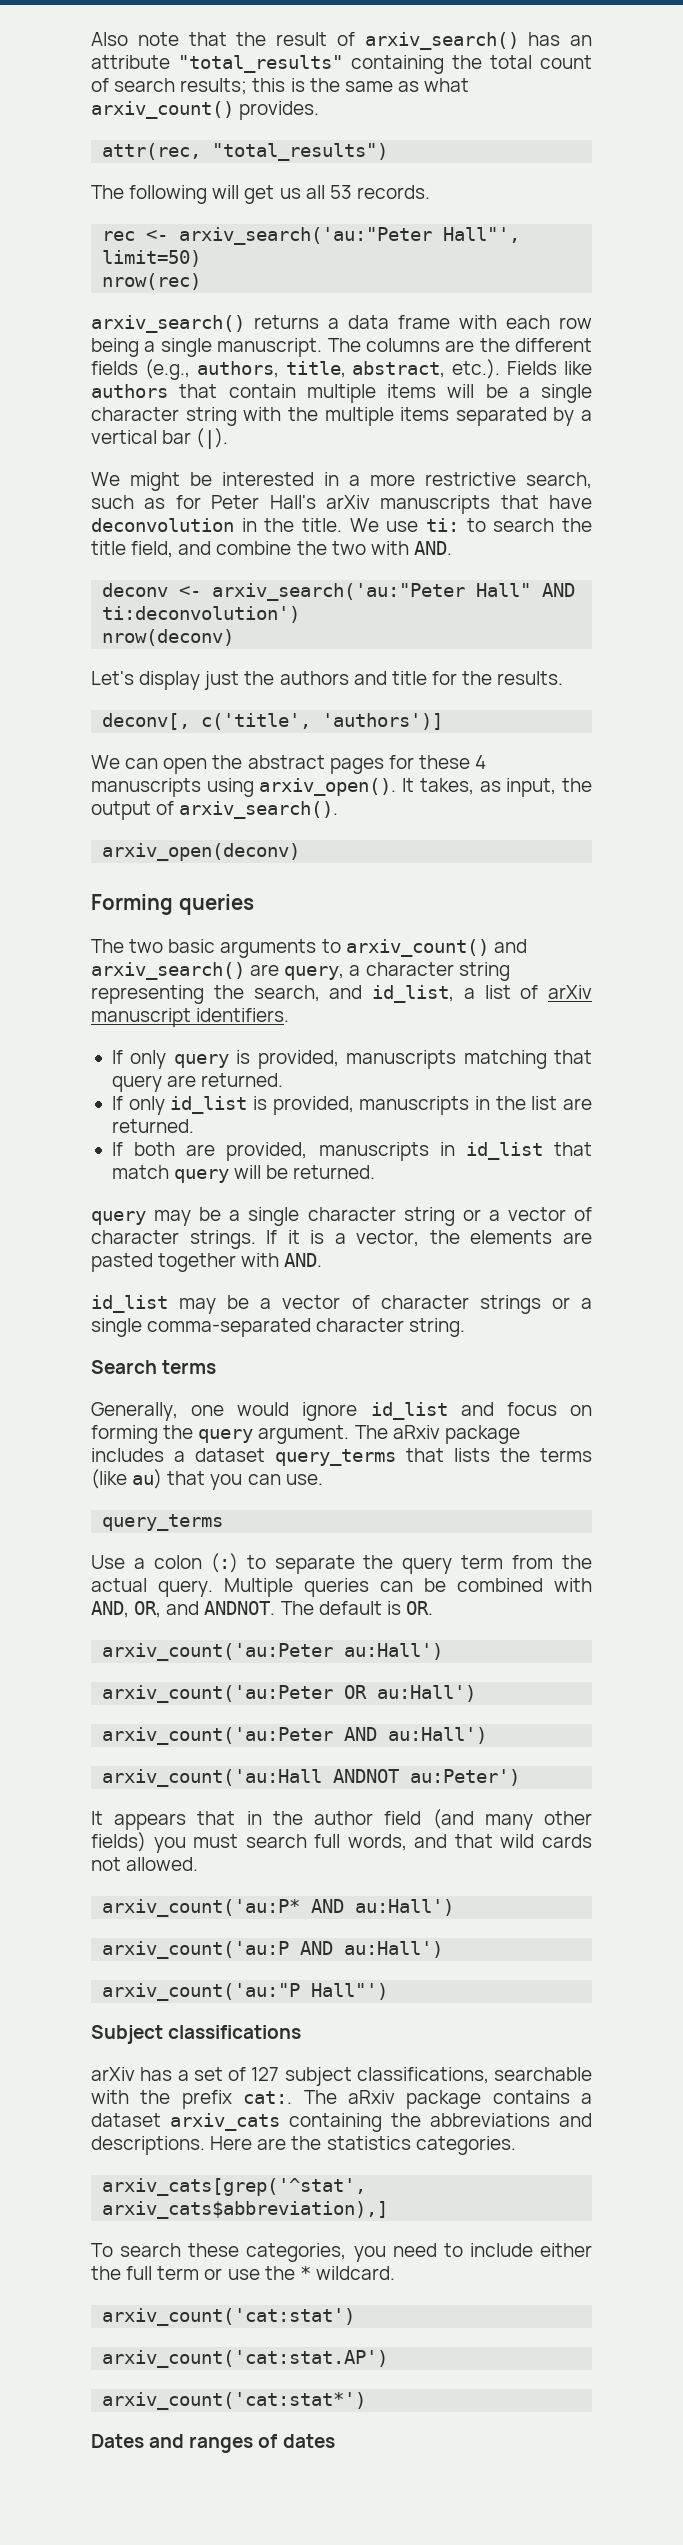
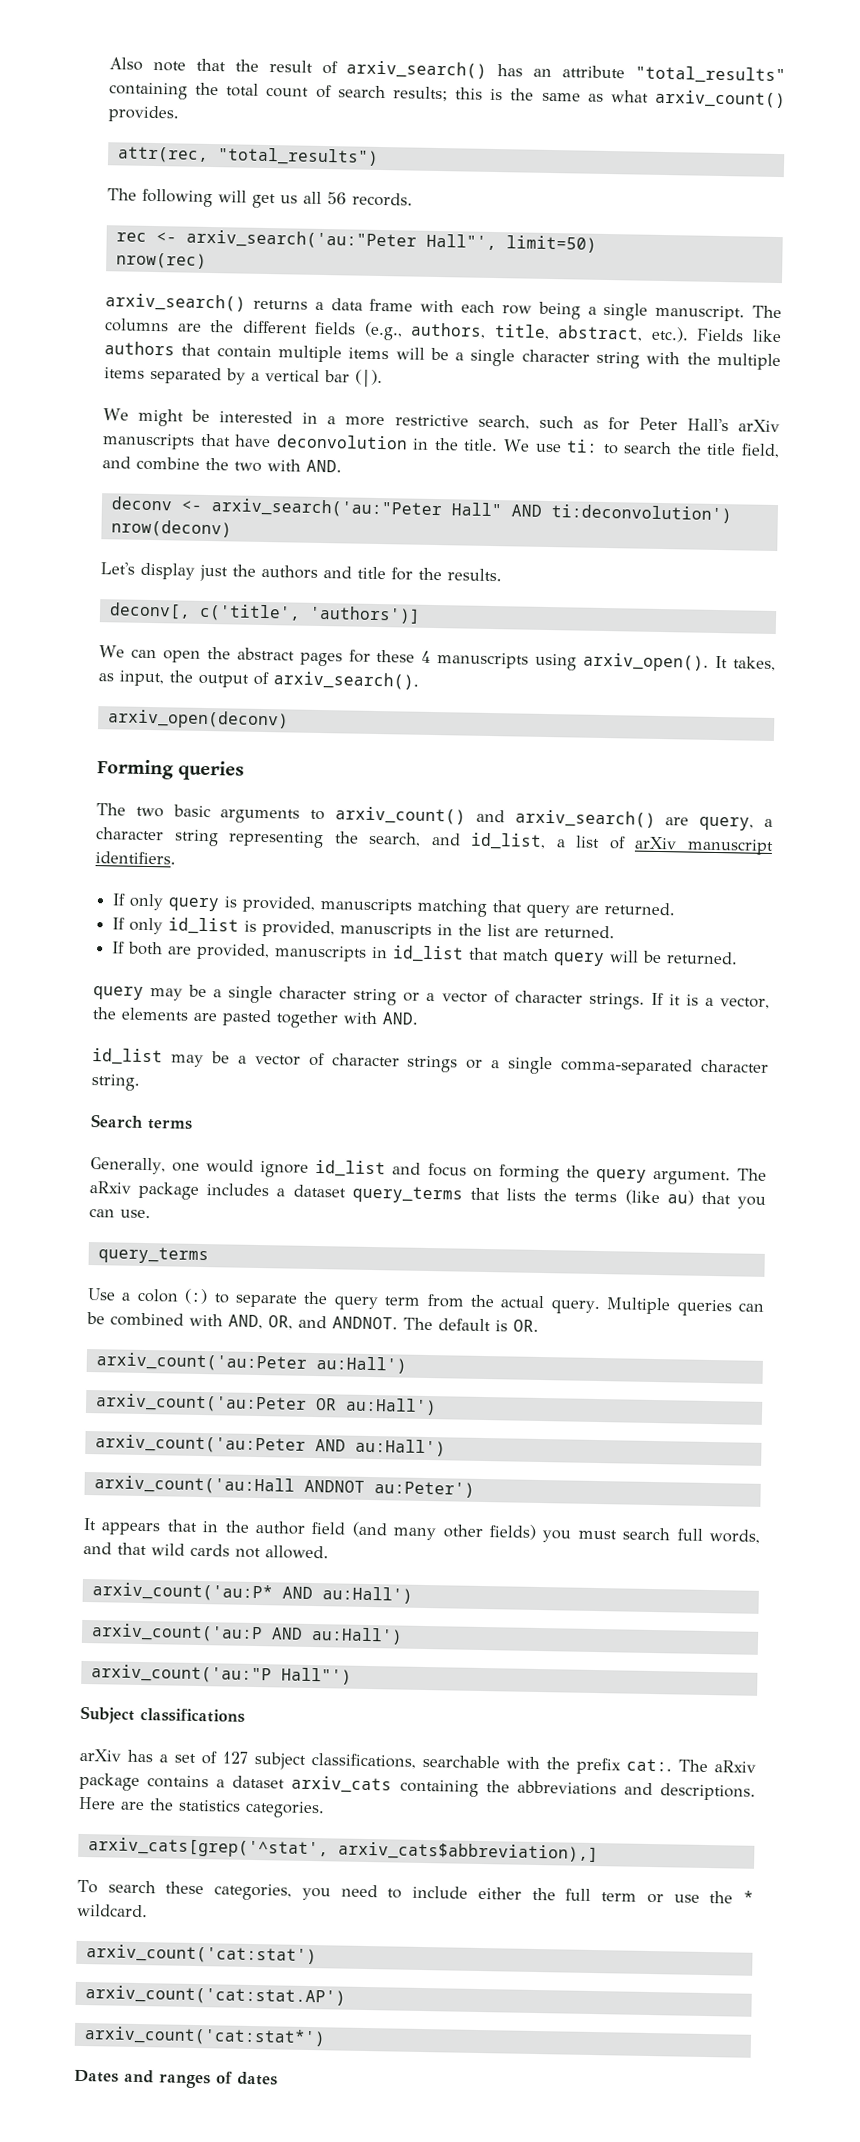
- The following will get us all 53 records.
+ The following will get us all 56 records.

